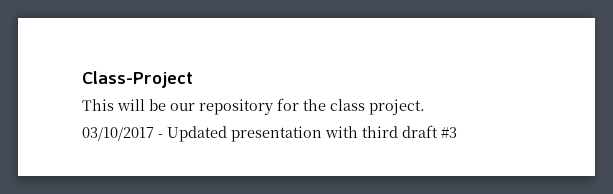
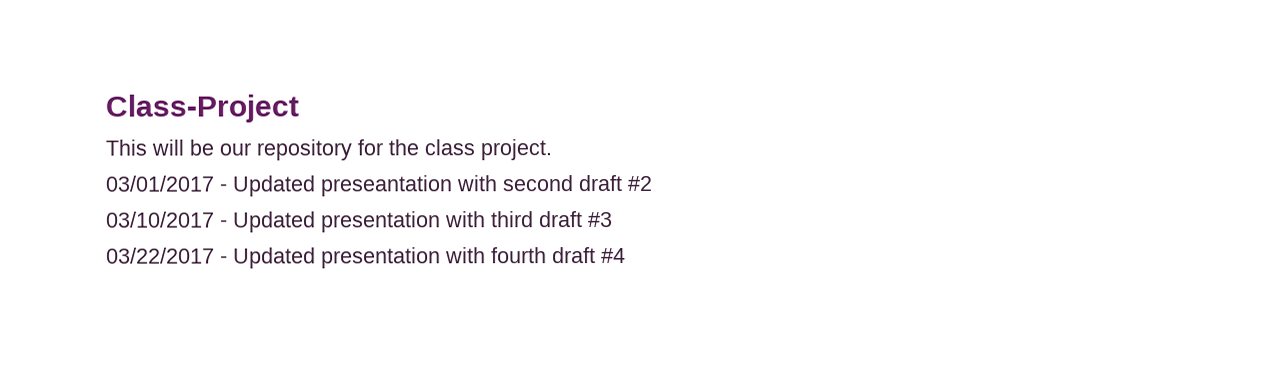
+ 03/01/2017 - Updated preseantation with second draft #2
+ 03/22/2017 - Updated presentation with fourth draft #4

